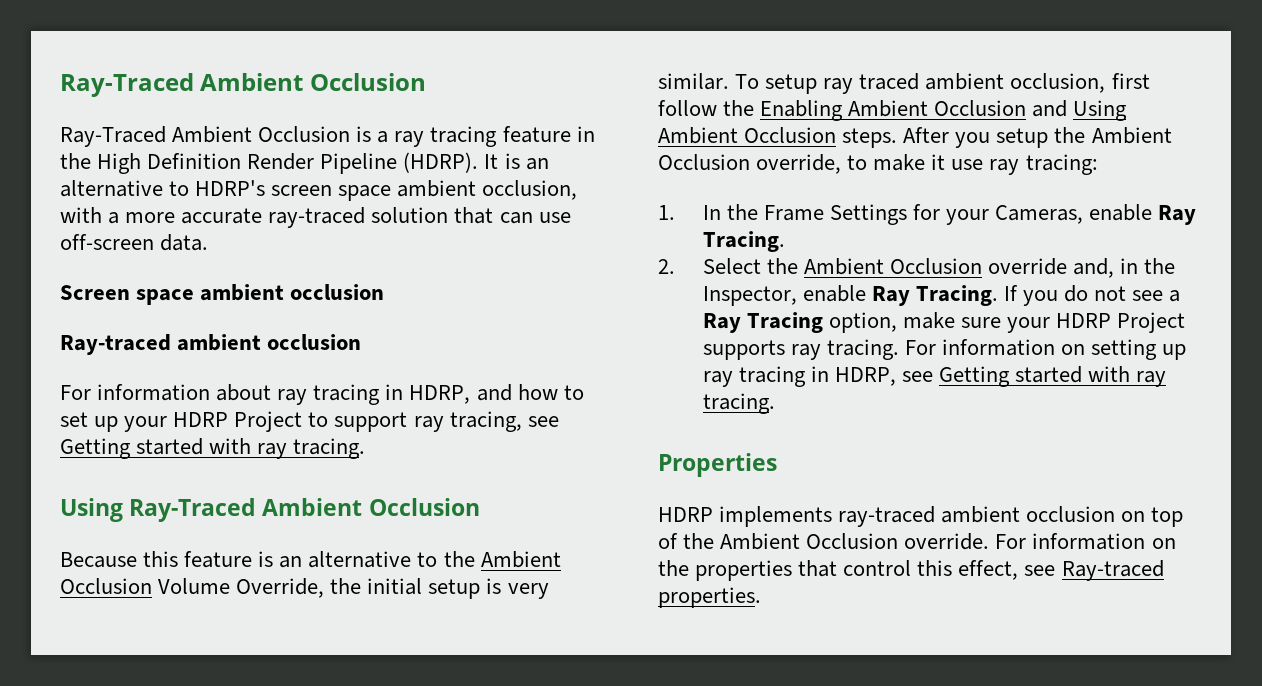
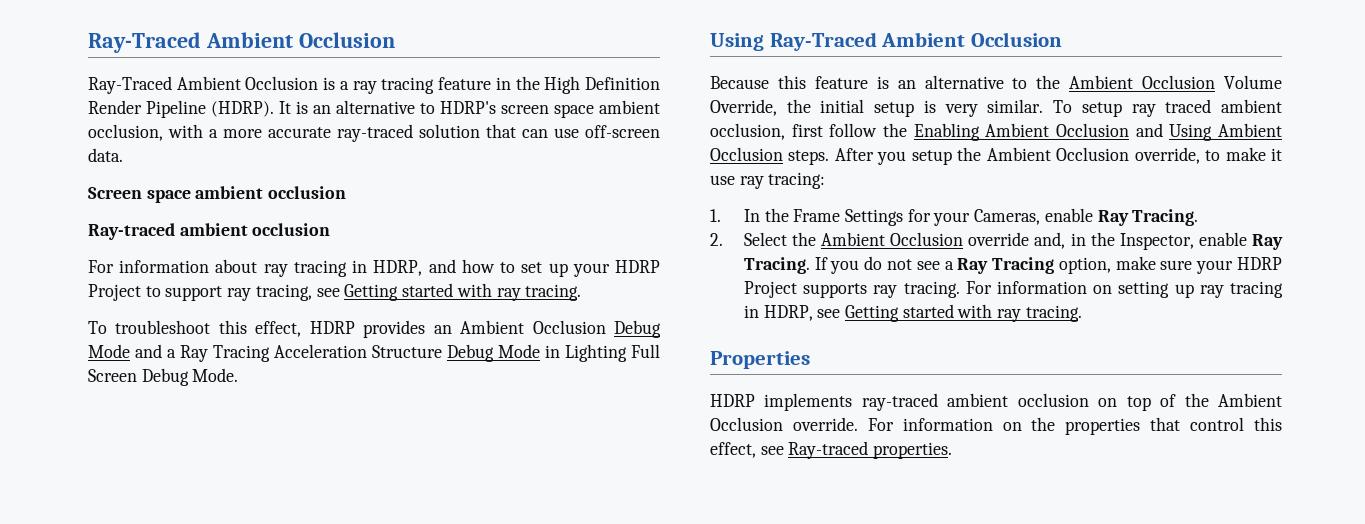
+ To troubleshoot this effect, HDRP provides an Ambient Occlusion Debug Mode and a Ray Tracing Acceleration Structure Debug Mode in Lighting Full Screen Debug Mode.

